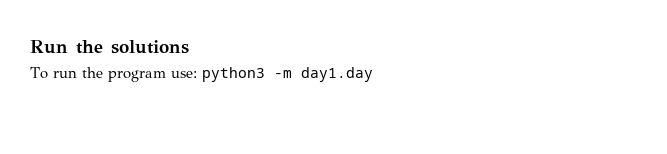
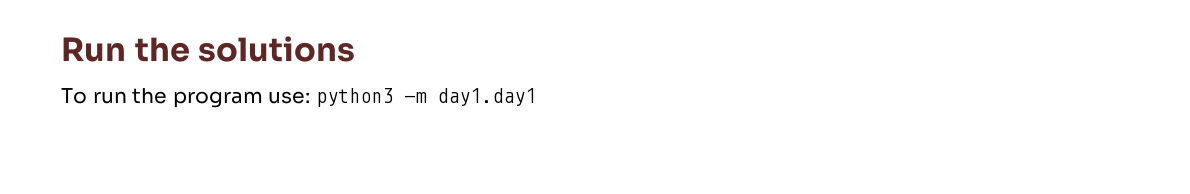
- To run the program use: python3 -m day1.day
+ To run the program use: python3 -m day1.day1

